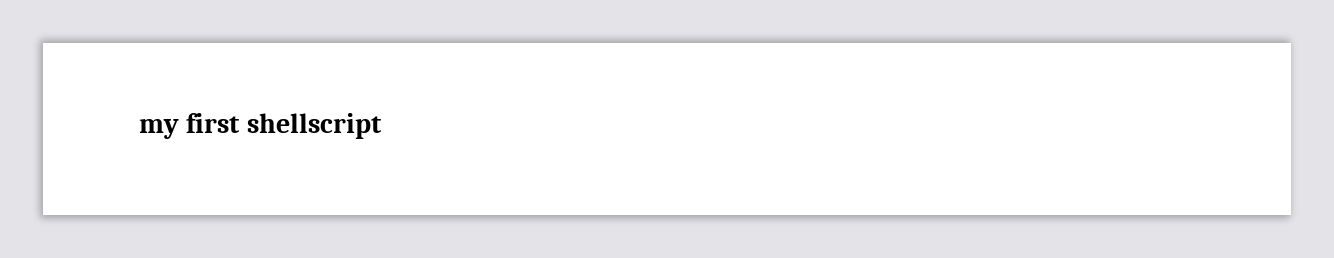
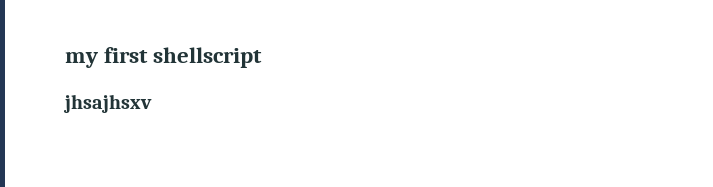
+ jhsajhsxv

